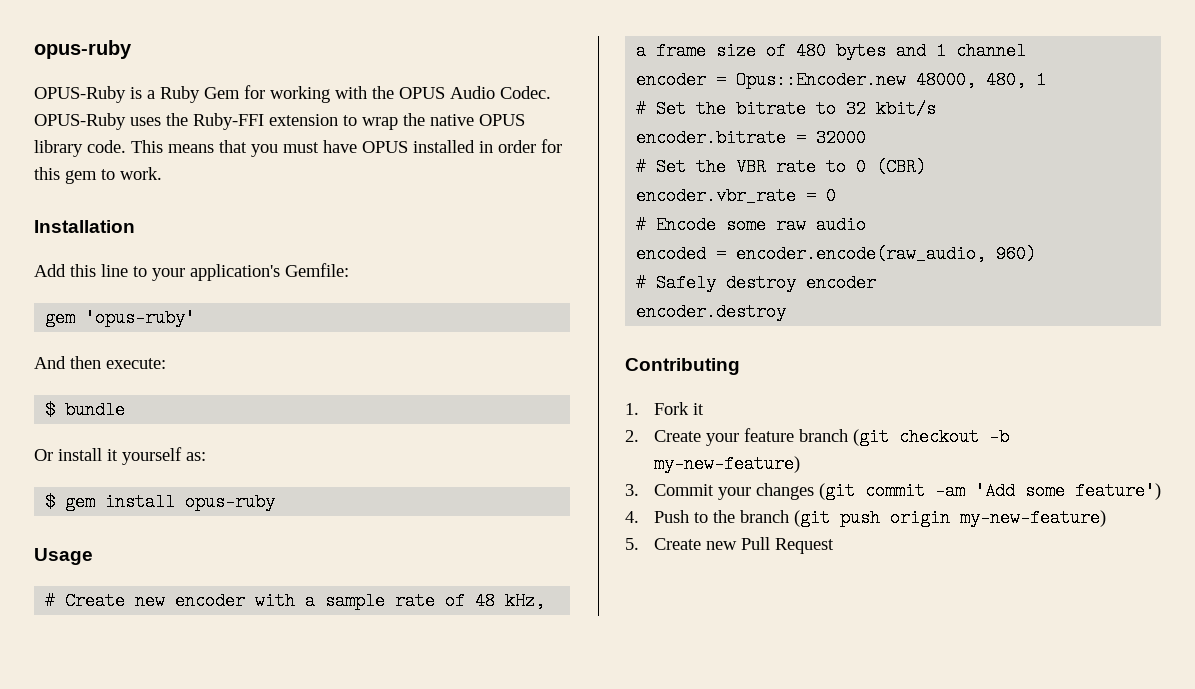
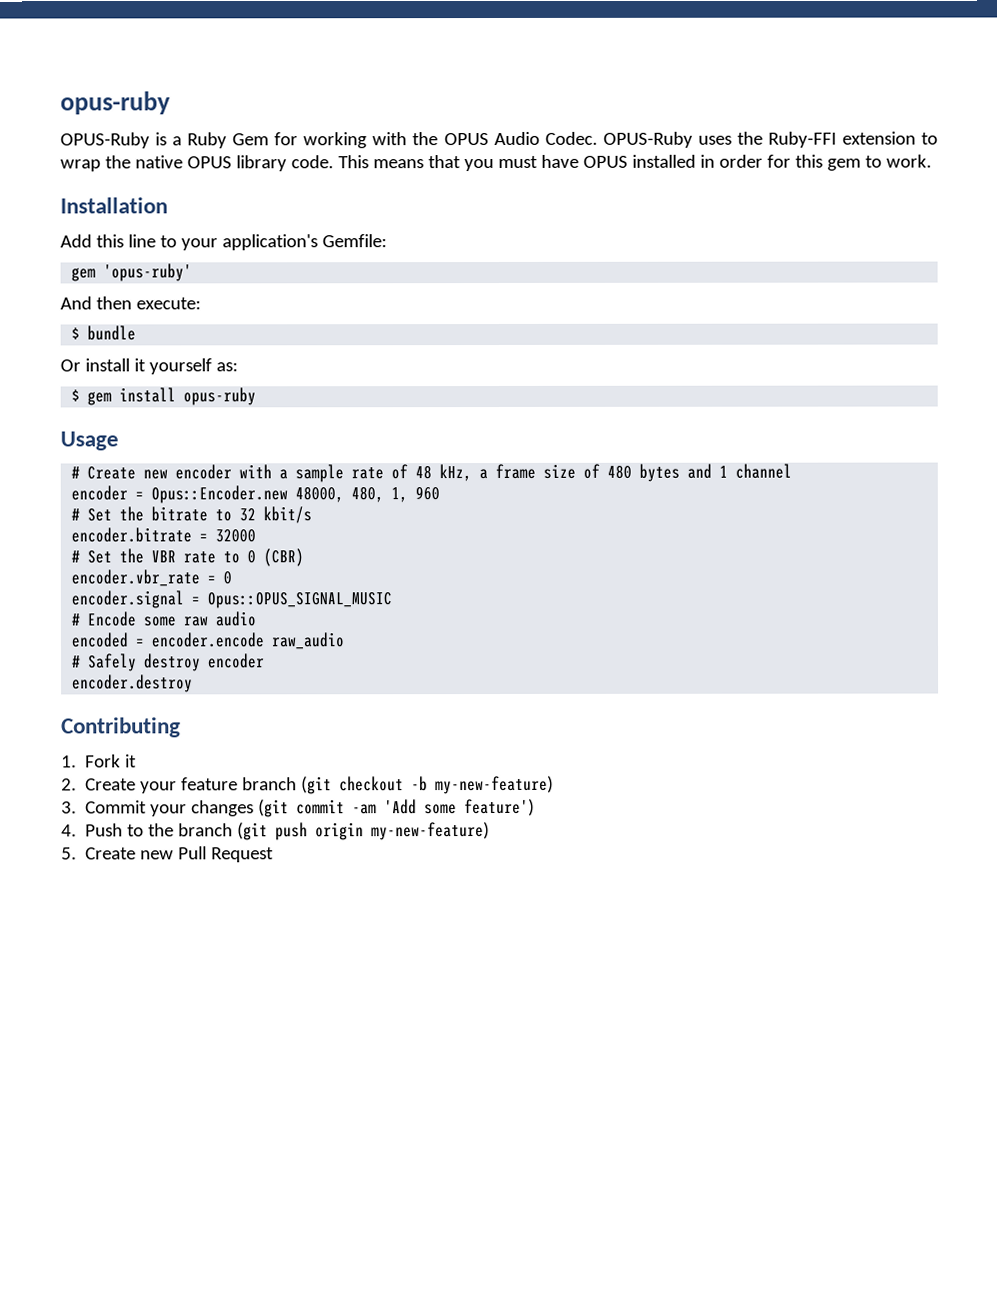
- encoder = Opus::Encoder.new 48000, 480, 1
+ encoder = Opus::Encoder.new 48000, 480, 1, 960
+ encoder.signal = Opus::OPUS_SIGNAL_MUSIC
- encoded = encoder.encode(raw_audio, 960)
+ encoded = encoder.encode raw_audio

